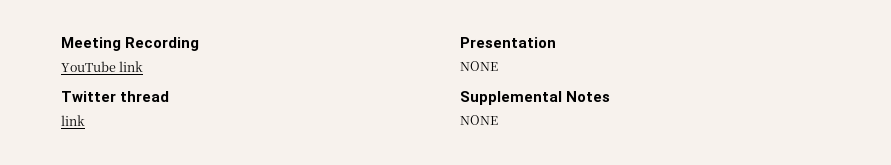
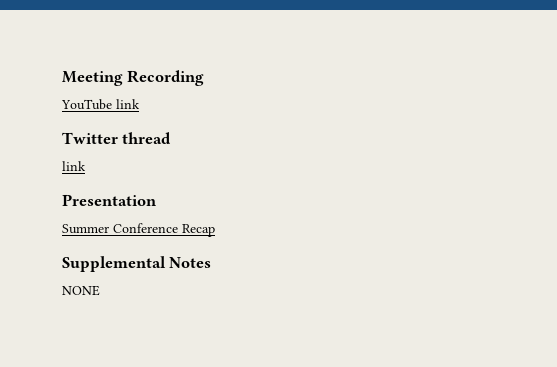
  Presentation
- NONE
+ Summer Conference Recap

